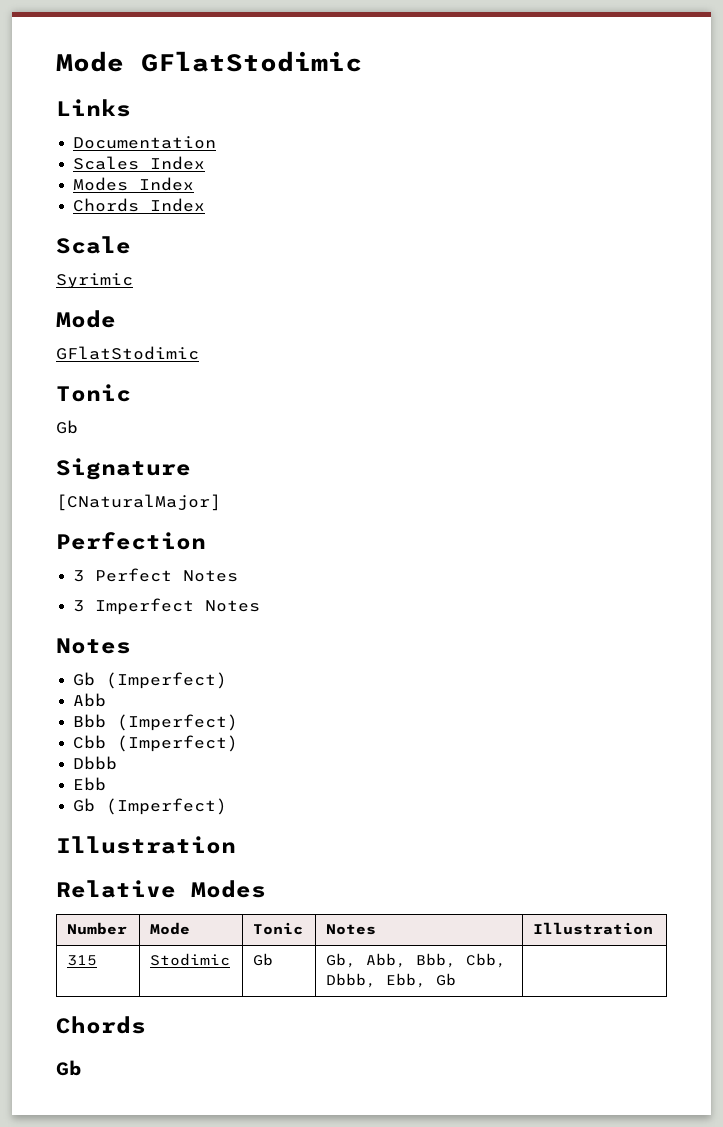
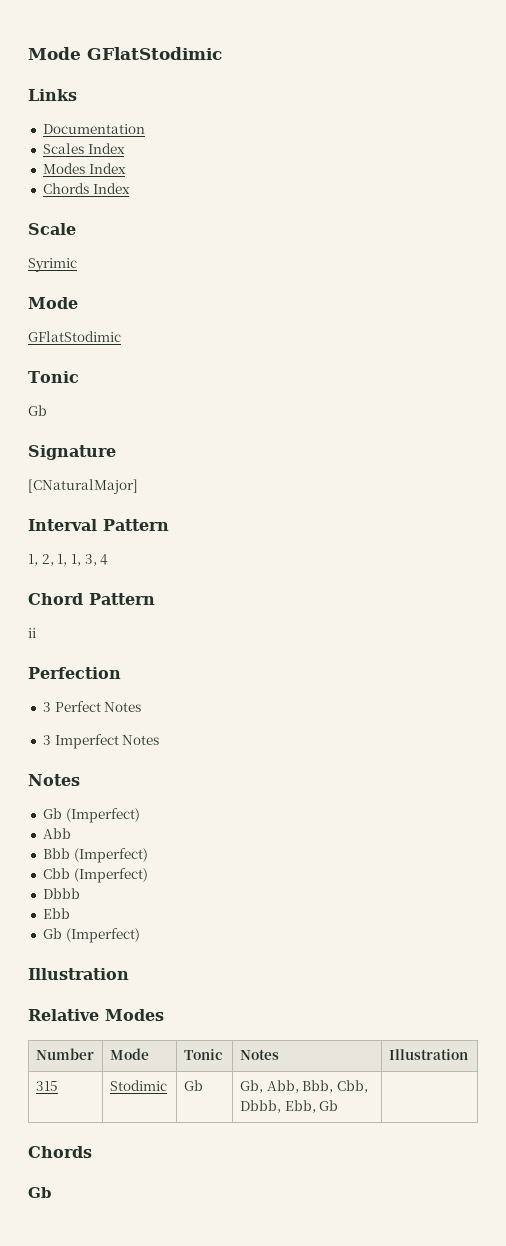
+ Interval Pattern
+ 1, 2, 1, 1, 3, 4
+ Chord Pattern
+ ii

